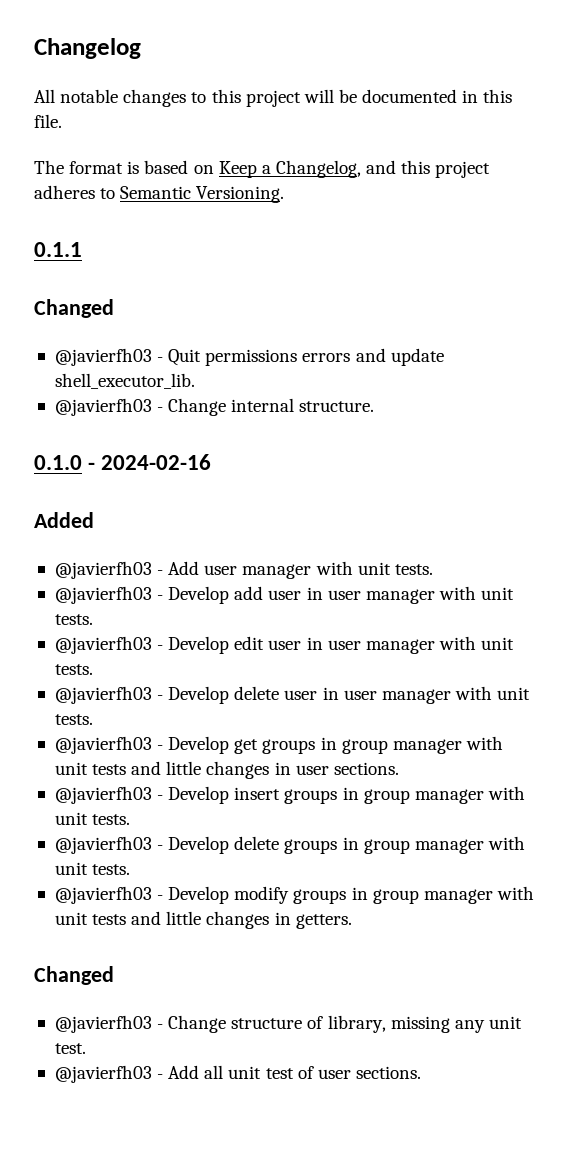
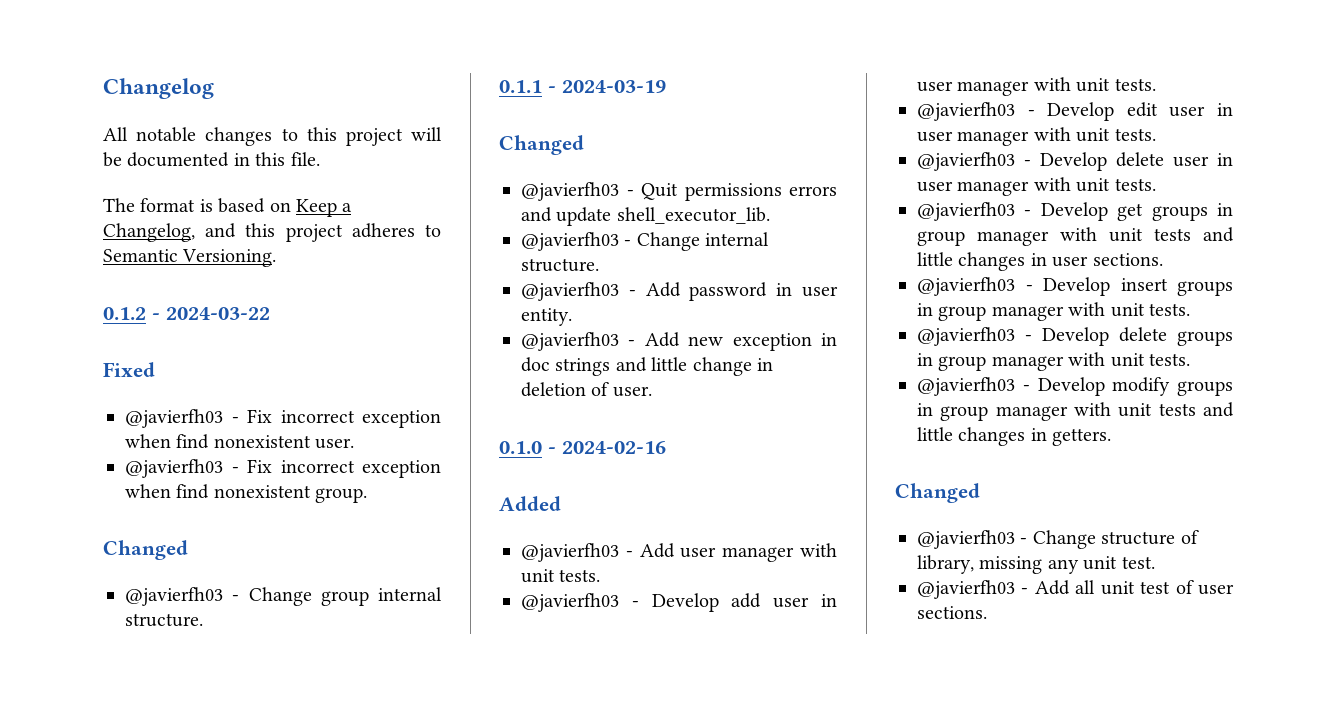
+ 0.1.2 - 2024-03-22
+ Fixed
+ @javierfh03 - Fix incorrect exception when find nonexistent user.
+ @javierfh03 - Fix incorrect exception when find nonexistent group.
+ Changed
+ @javierfh03 - Change group internal structure.
- 0.1.1
+ 0.1.1 - 2024-03-19
+ @javierfh03 - Add password in user entity.
+ @javierfh03 - Add new exception in doc strings and little change in deletion of user.

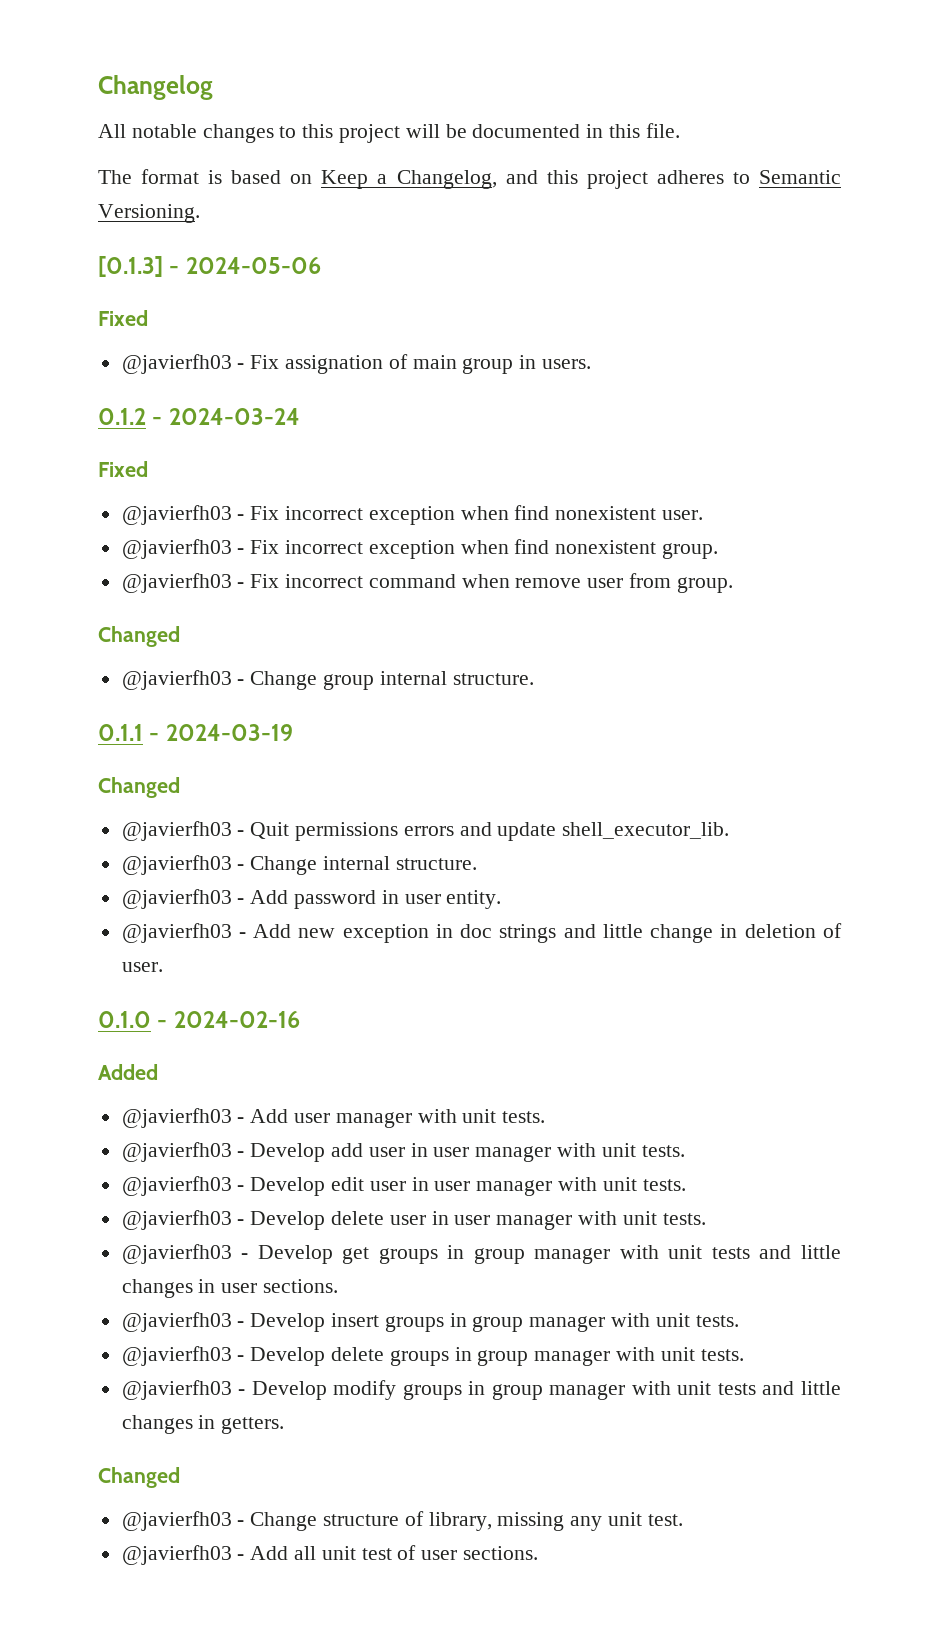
+ [0.1.3] - 2024-05-06
+ Fixed
+ @javierfh03 - Fix assignation of main group in users.
- 0.1.2 - 2024-03-22
+ 0.1.2 - 2024-03-24
+ @javierfh03 - Fix incorrect command when remove user from group.

